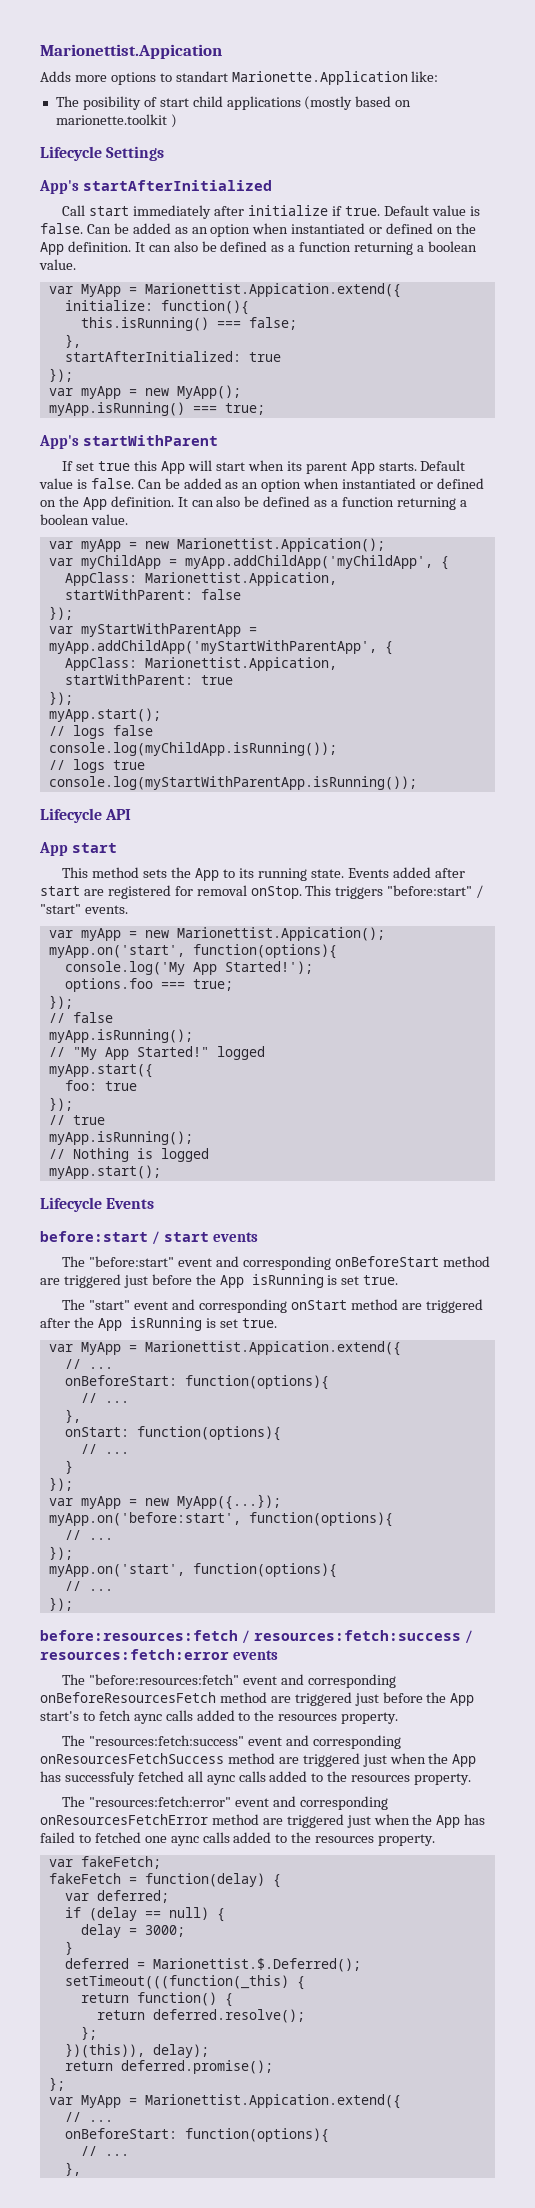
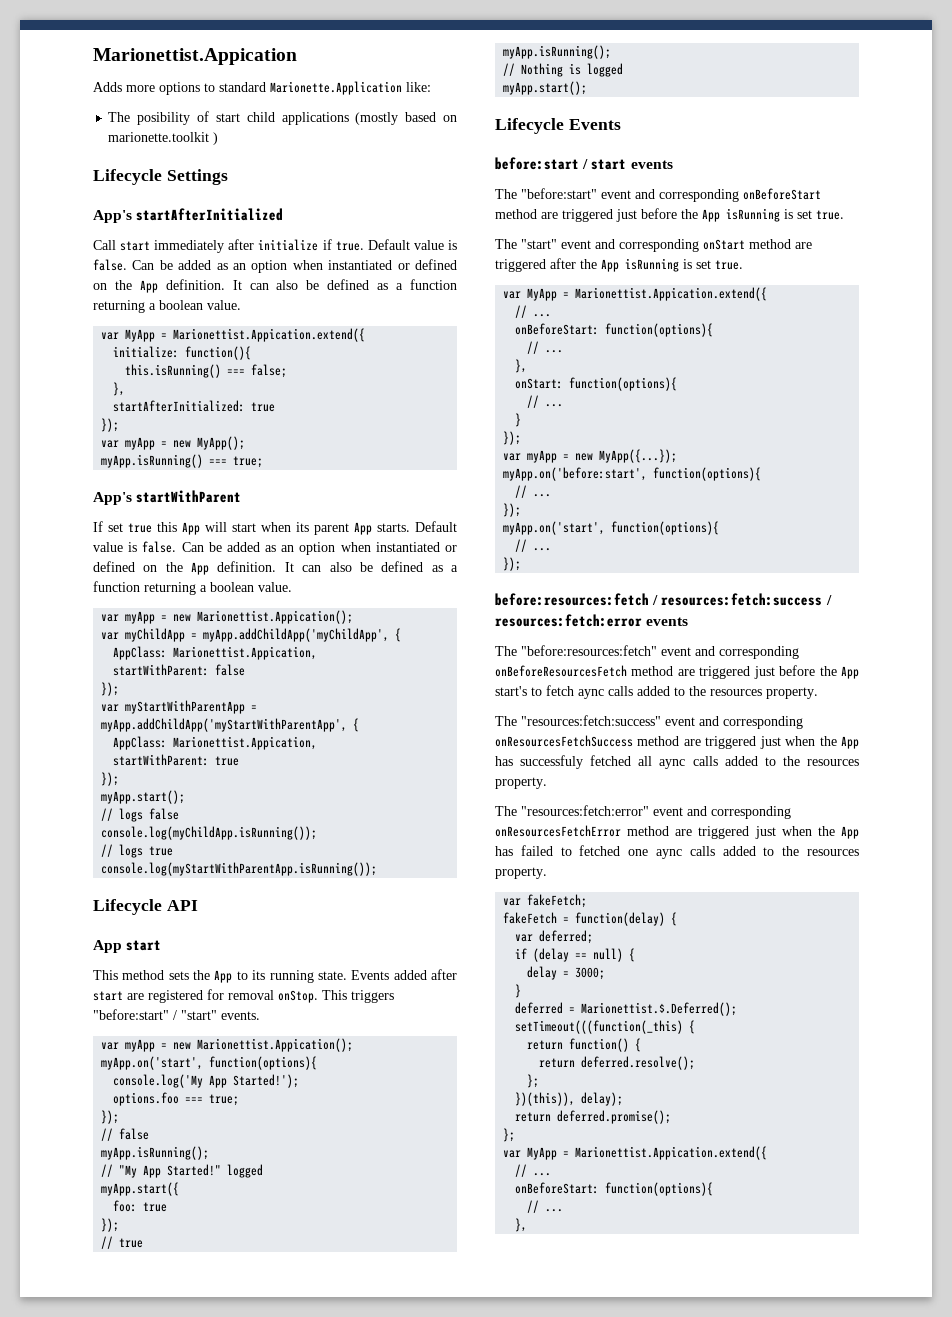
- Adds more options to standart Marionette.Application like:
+ Adds more options to standard Marionette.Application like:

